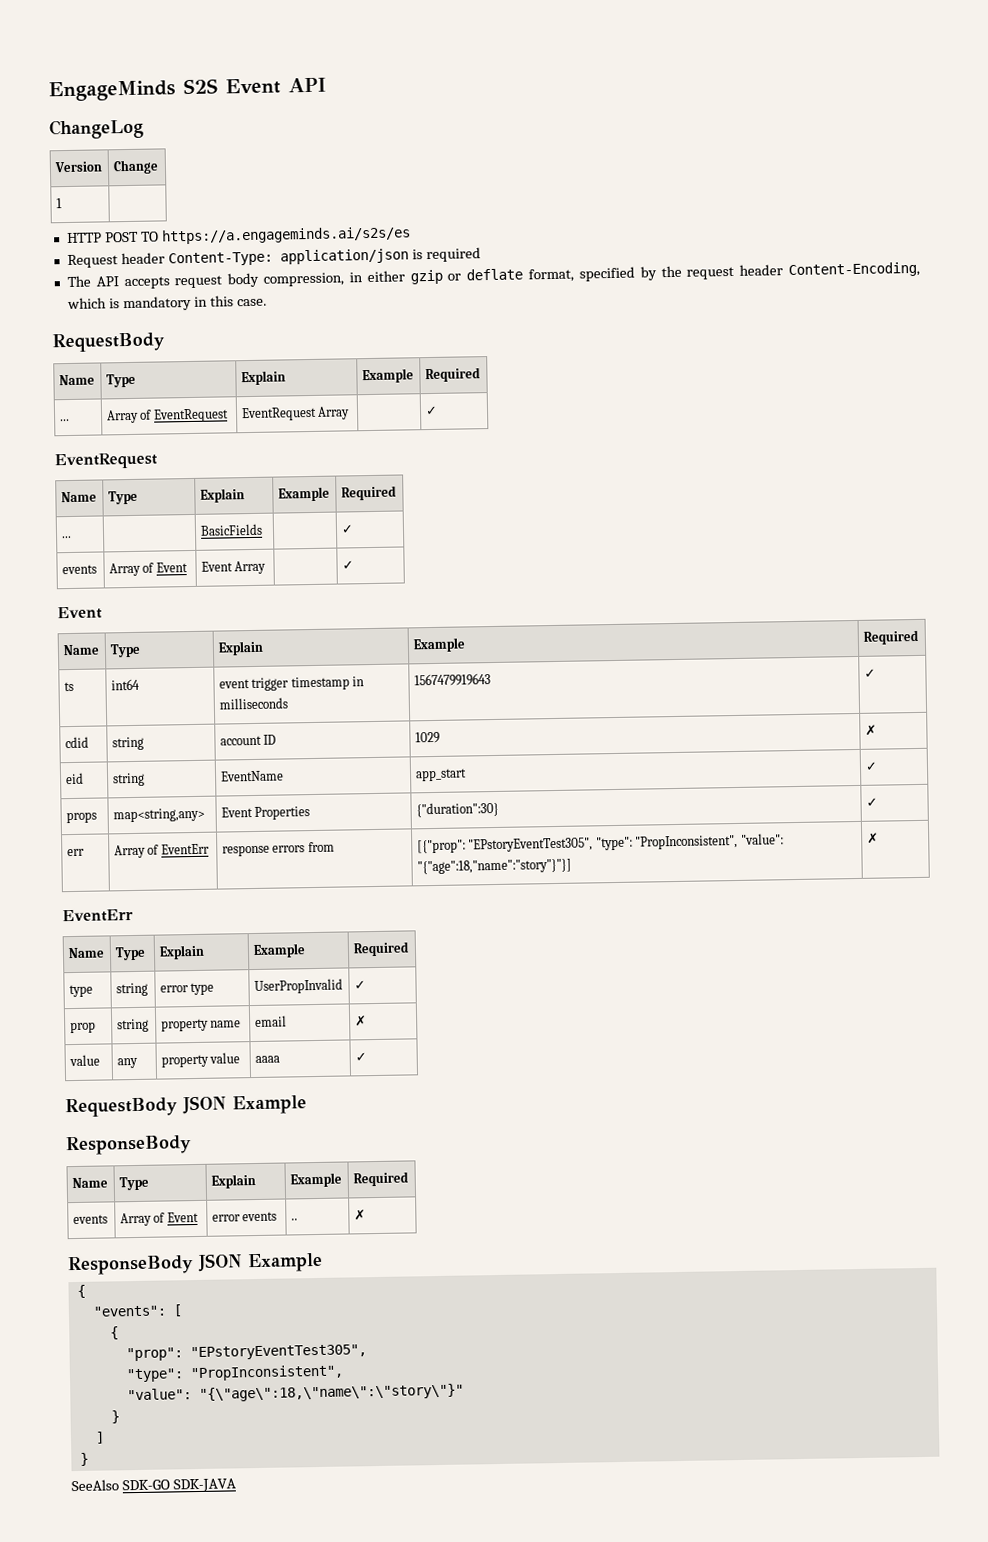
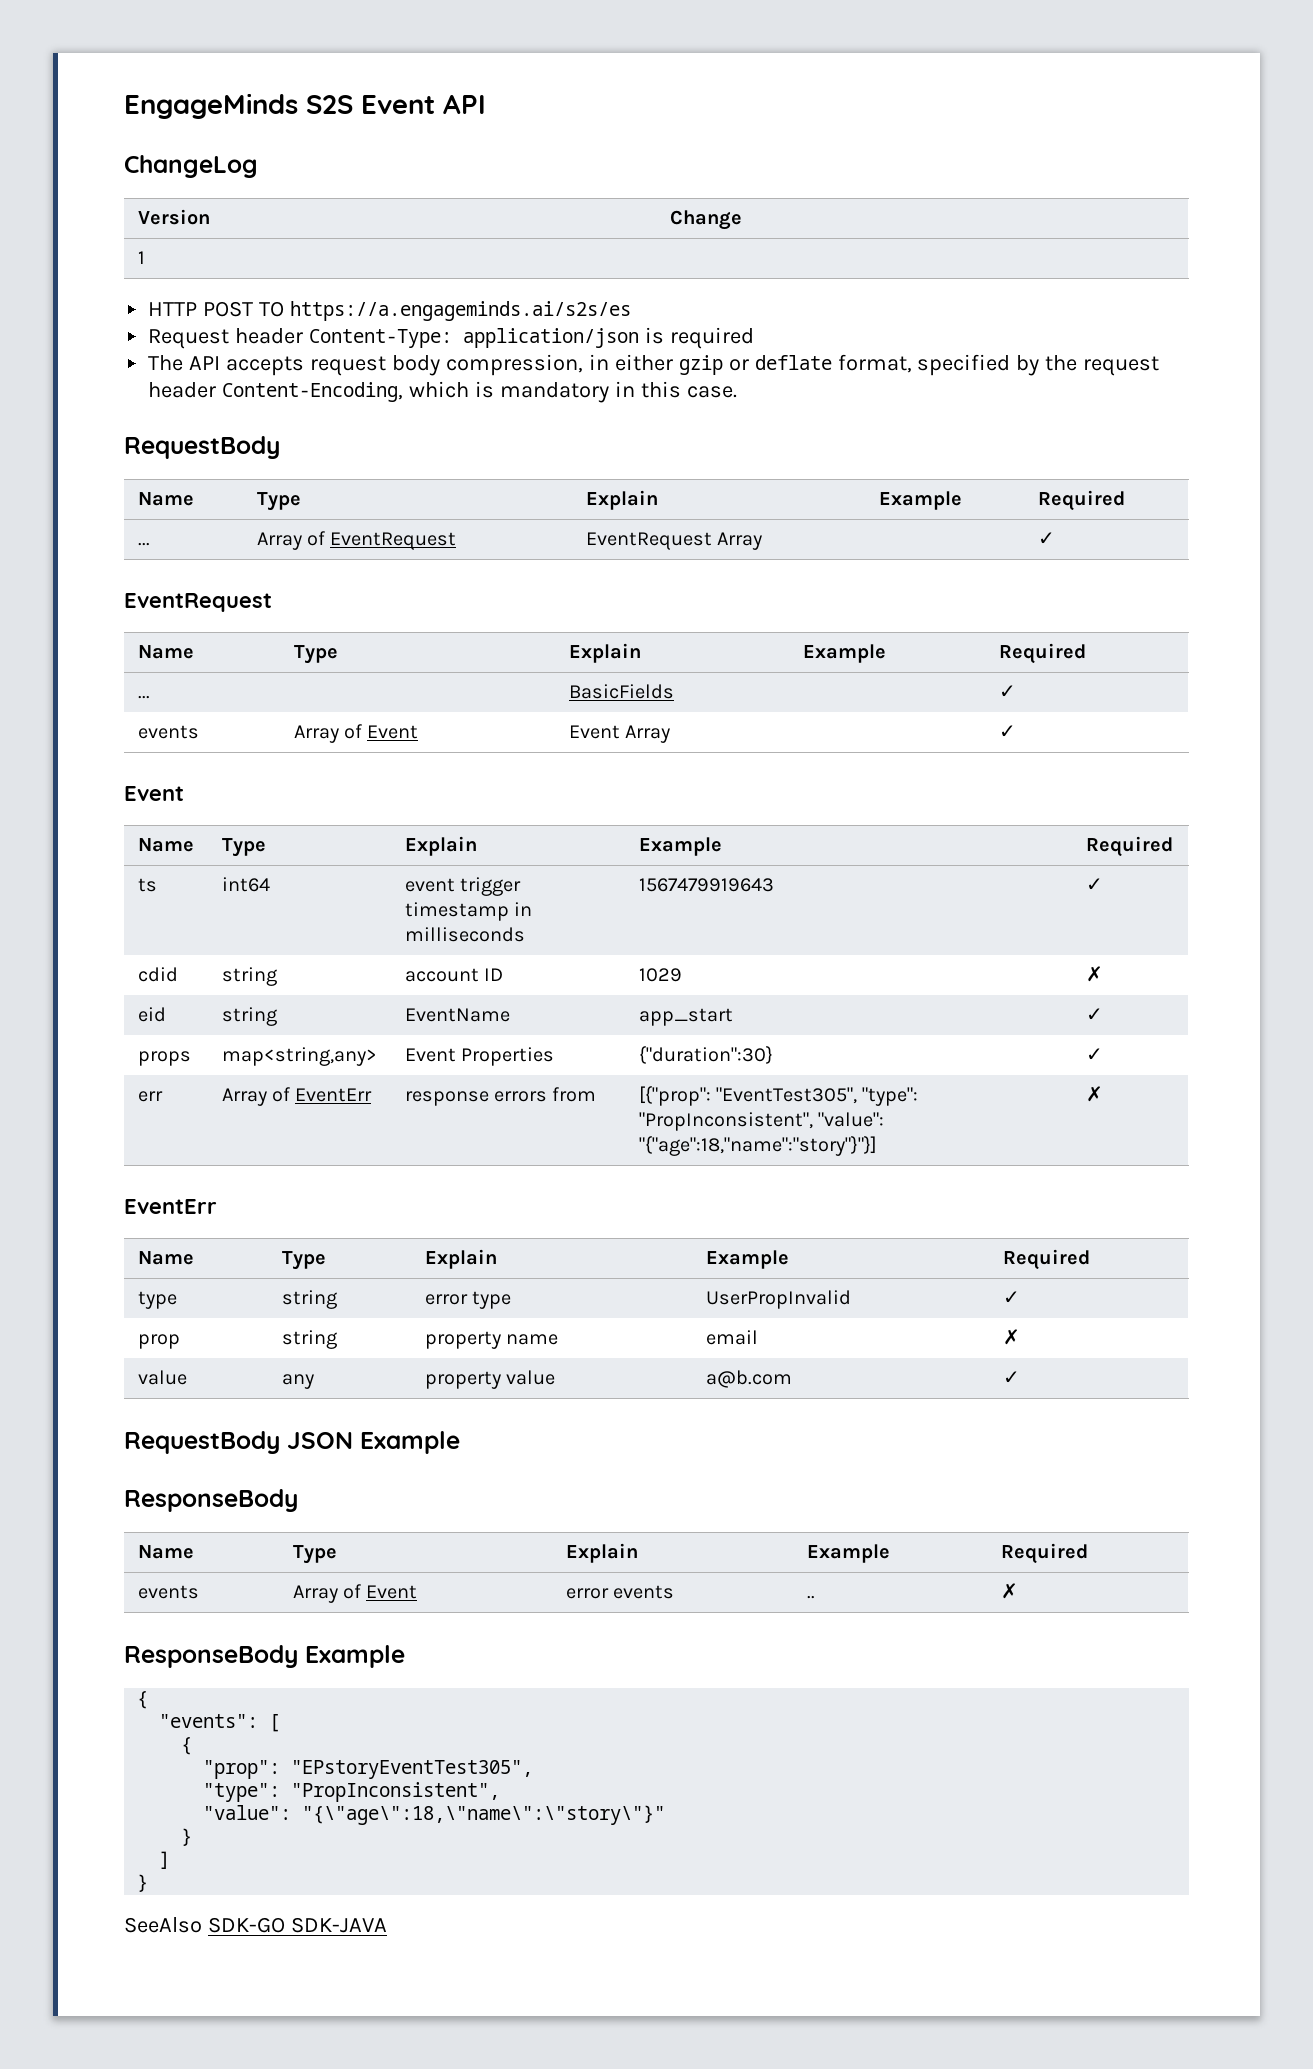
- err | Array of EventErr | response errors from | [{"prop": "EPstoryEventTest305", "type": "PropInconsistent", "value": "{"age":18,"name":"story"}"}] | ✗
+ err | Array of EventErr | response errors from | [{"prop": "EventTest305", "type": "PropInconsistent", "value": "{"age":18,"name":"story"}"}] | ✗
- value | any | property value | aaaa | ✓
+ value | any | property value | a@b.com | ✓
- ResponseBody JSON Example
+ ResponseBody Example

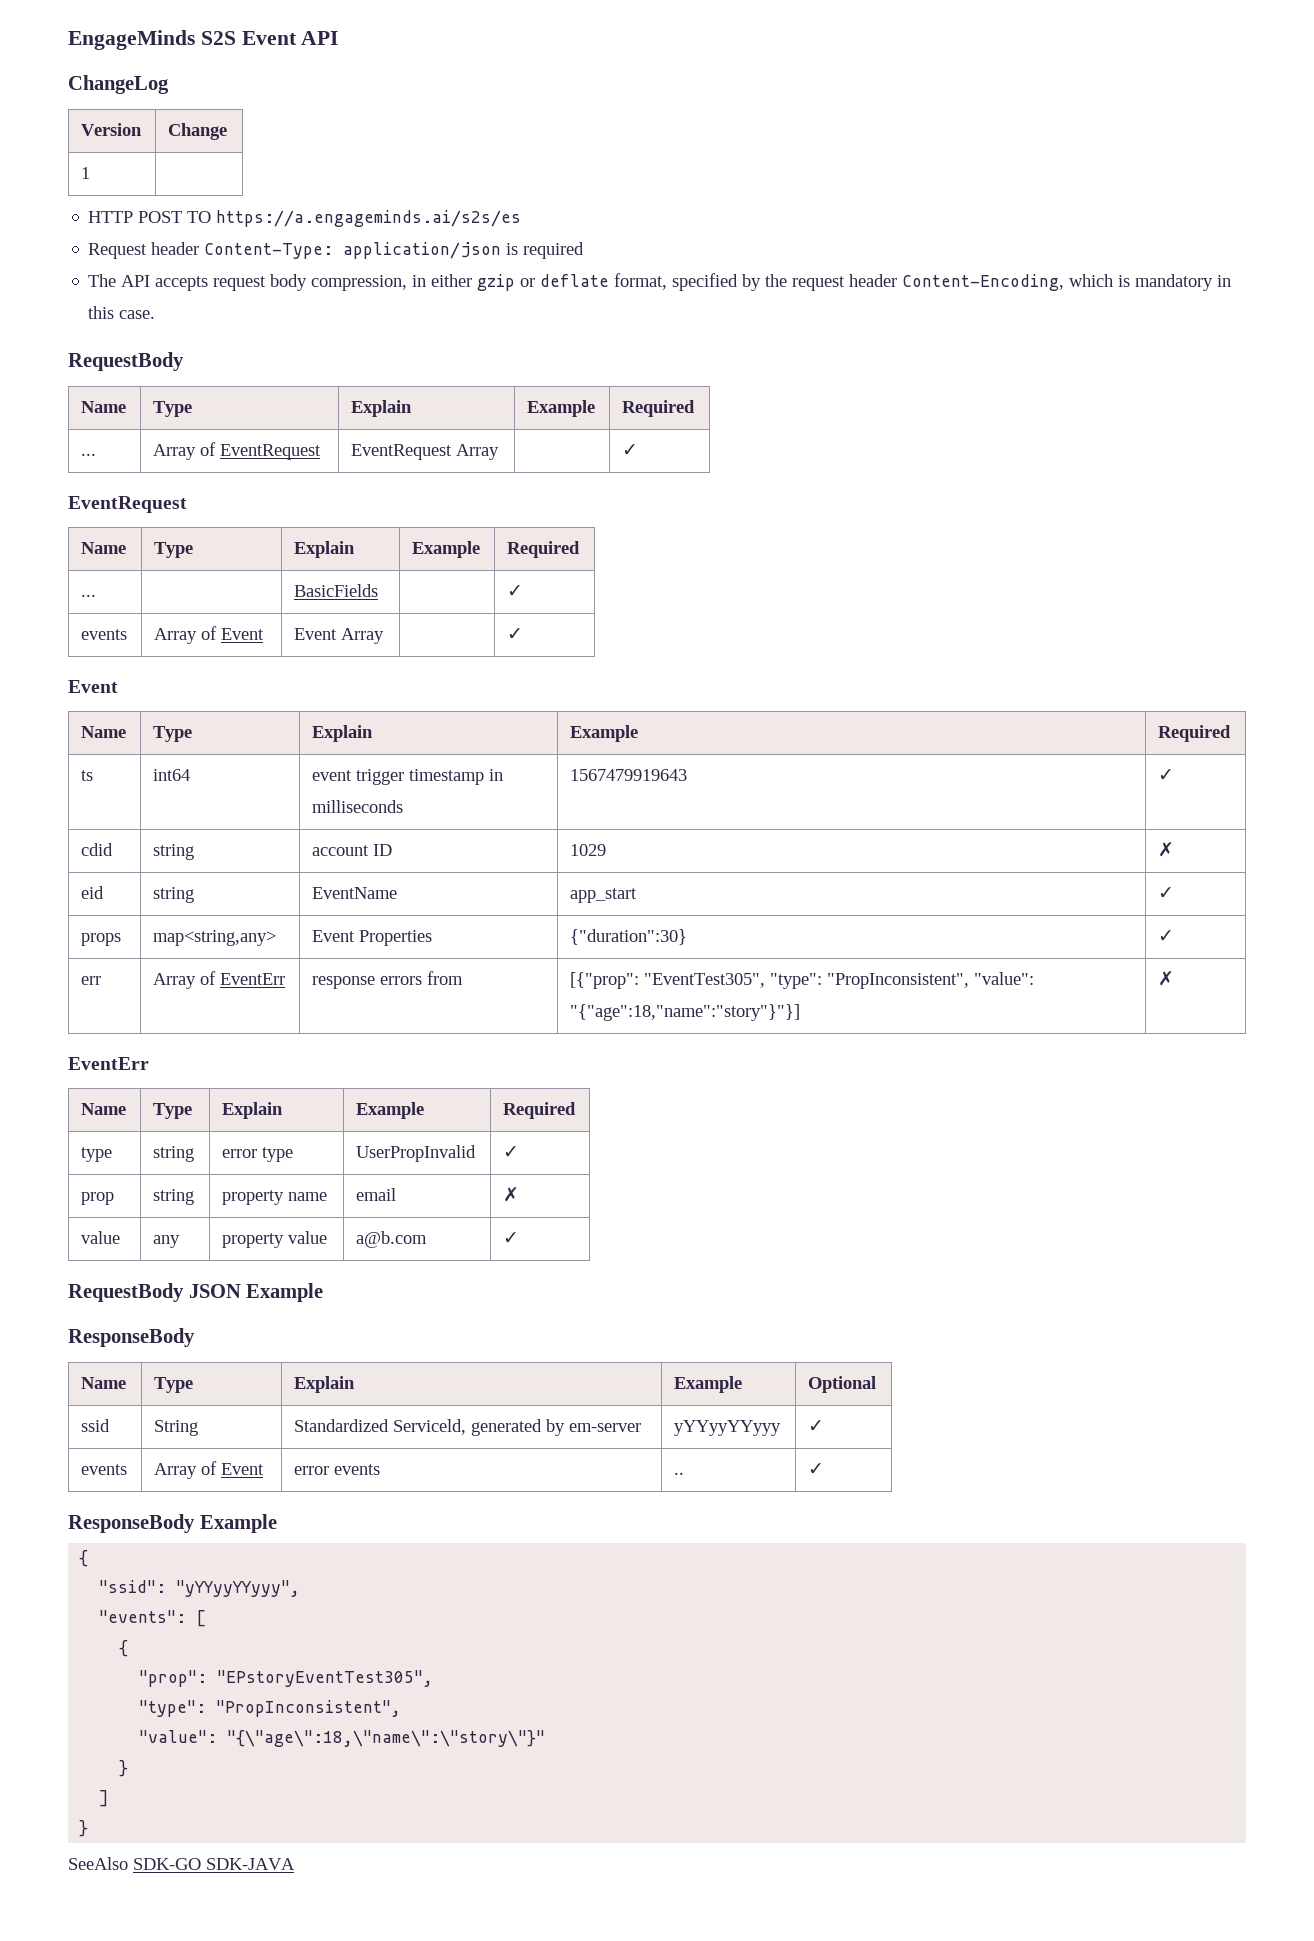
  RequestBody JSON Example
  ResponseBody
- Name | Type | Explain | Example | Required
+ Name | Type | Explain | Example | Optional
+ ssid | String | Standardized Serviceld, generated by em-server | yYYyyYYyyy | ✓
- events | Array of Event | error events | .. | ✗
+ events | Array of Event | error events | .. | ✓
+ "ssid": "yYYyyYYyyy",

